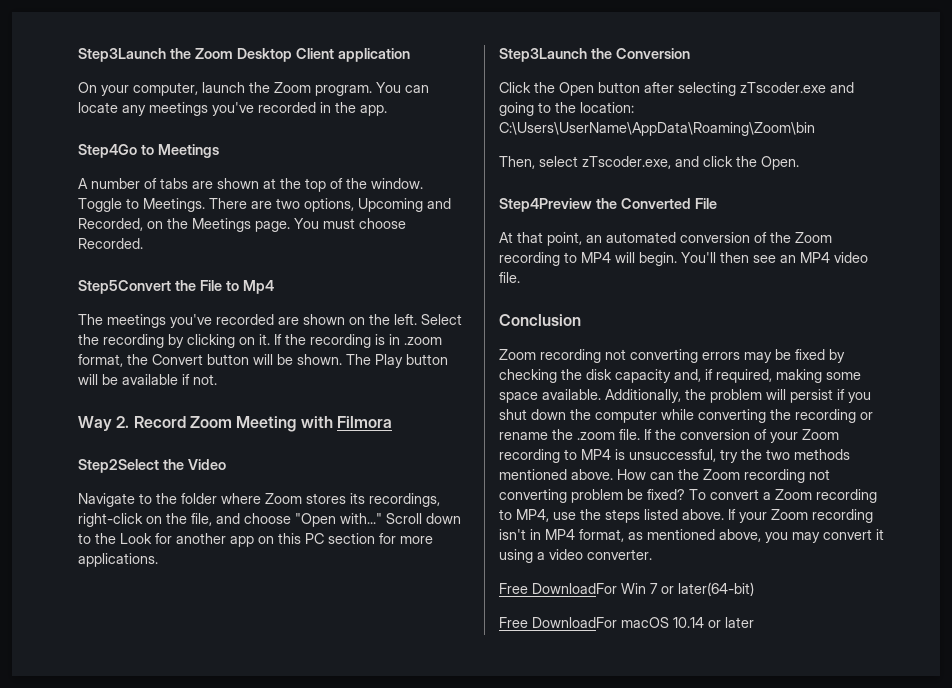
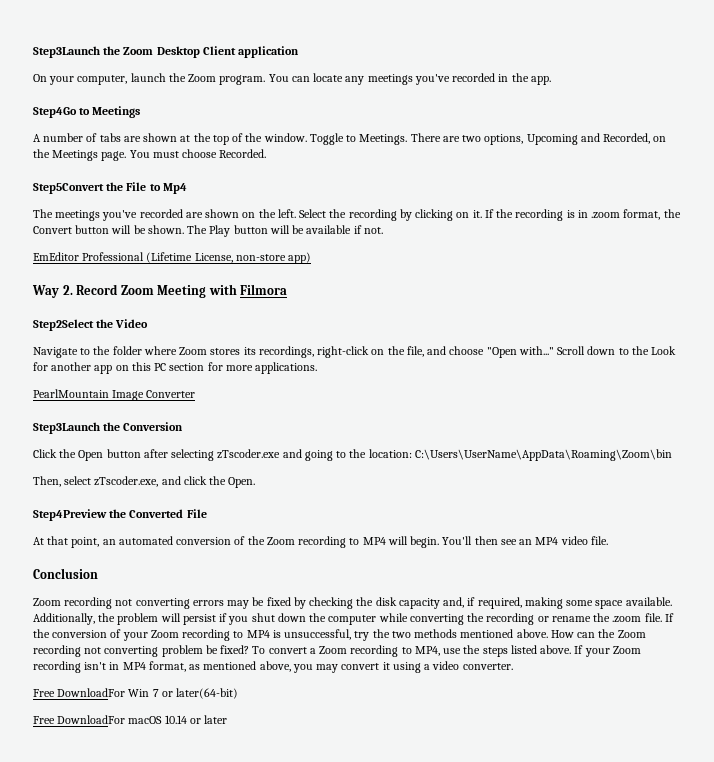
+ EmEditor Professional (Lifetime License, non-store app)
+ PearlMountain Image Converter

